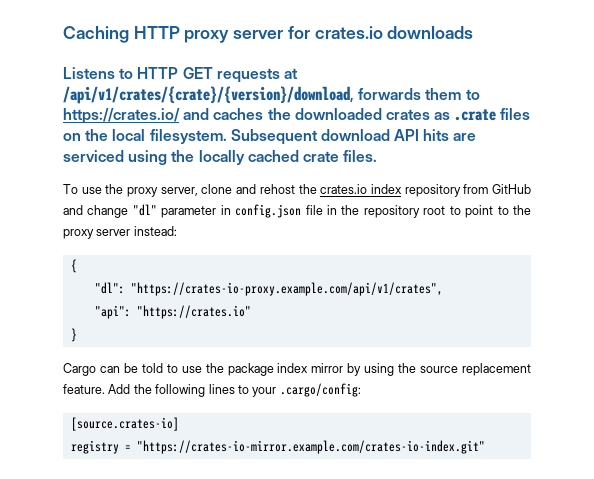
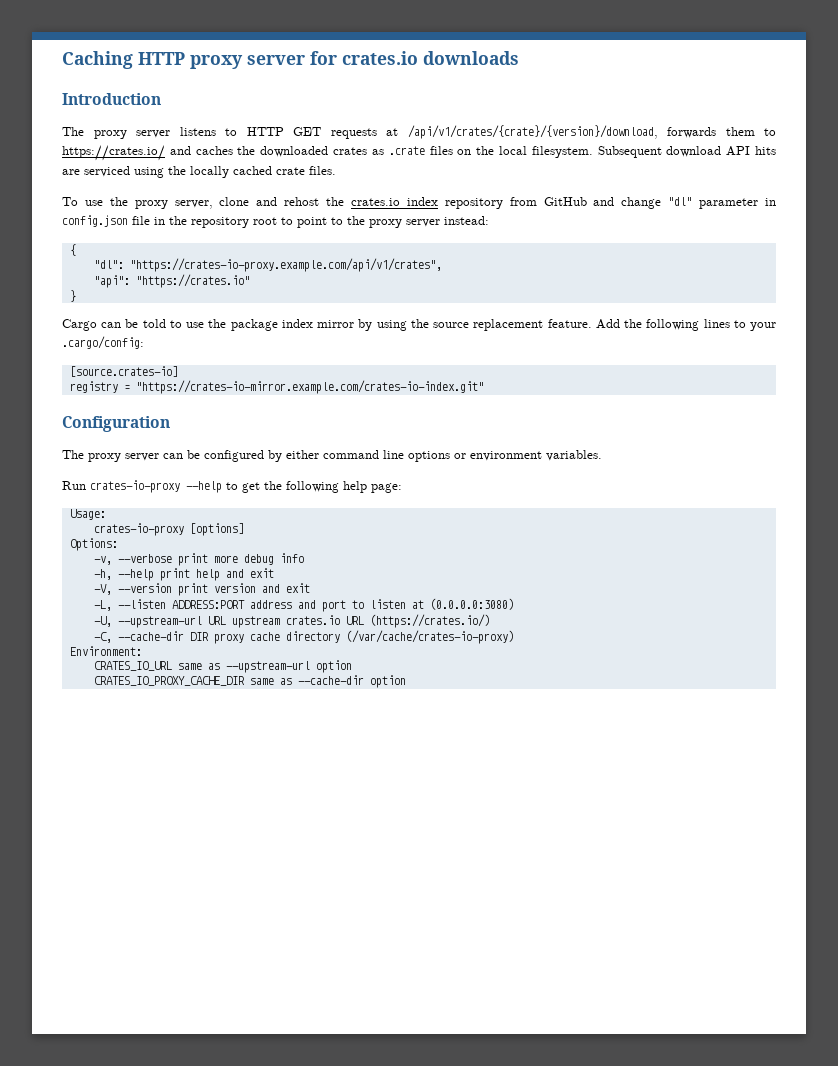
- Listens to HTTP GET requests at /api/v1/crates/{crate}/{version}/download, forwards them to https://crates.io/ and caches the downloaded crates as .crate files on the local filesystem.
+ Introduction
+ The proxy server listens to HTTP GET requests at /api/v1/crates/{crate}/{version}/download, forwards them to https://crates.io/ and caches the downloaded crates as .crate files on the local filesystem.
+ Configuration
+ The proxy server can be configured by either command line options or environment variables.
+ Run crates-io-proxy --help to get the following help page:
+ Usage:
+ crates-io-proxy [options]
+ Options:
+ -v, --verbose print more debug info
+ -h, --help print help and exit
+ -V, --version print version and exit
+ -L, --listen ADDRESS:PORT address and port to listen at (0.0.0.0:3080)
+ -U, --upstream-url URL upstream crates.io URL (https://crates.io/)
+ -C, --cache-dir DIR proxy cache directory (/var/cache/crates-io-proxy)
+ Environment:
+ CRATES_IO_URL same as --upstream-url option
+ CRATES_IO_PROXY_CACHE_DIR same as --cache-dir option

